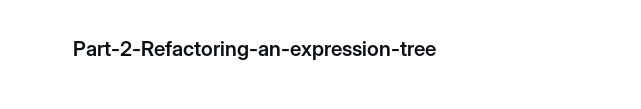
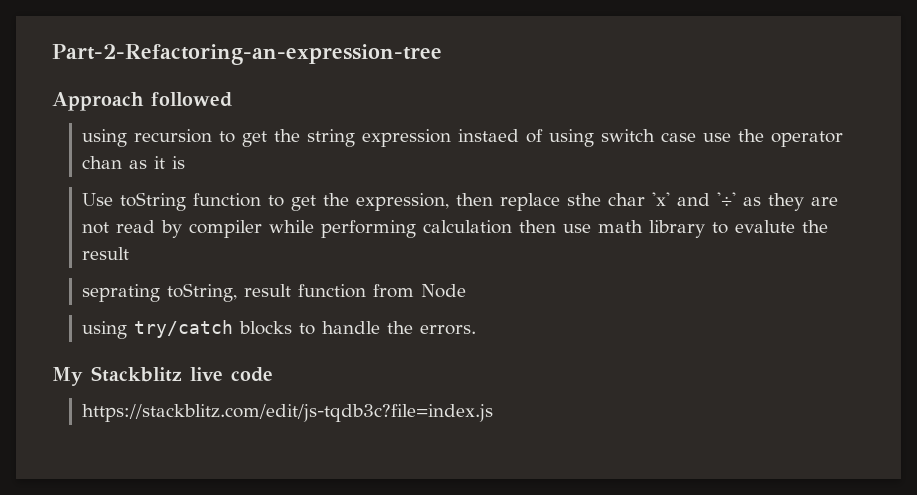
+ Approach followed
+ using recursion to get the string expression instaed of using switch case use the operator chan as it is
+ Use toString function to get the expression, then replace sthe char 'x' and '÷' as they are not read by compiler while performing calculation then use math library to evalute the result
+ seprating toString, result function from Node
+ using try/catch blocks to handle the errors.
+ My Stackblitz live code
+ https://stackblitz.com/edit/js-tqdb3c?file=index.js

